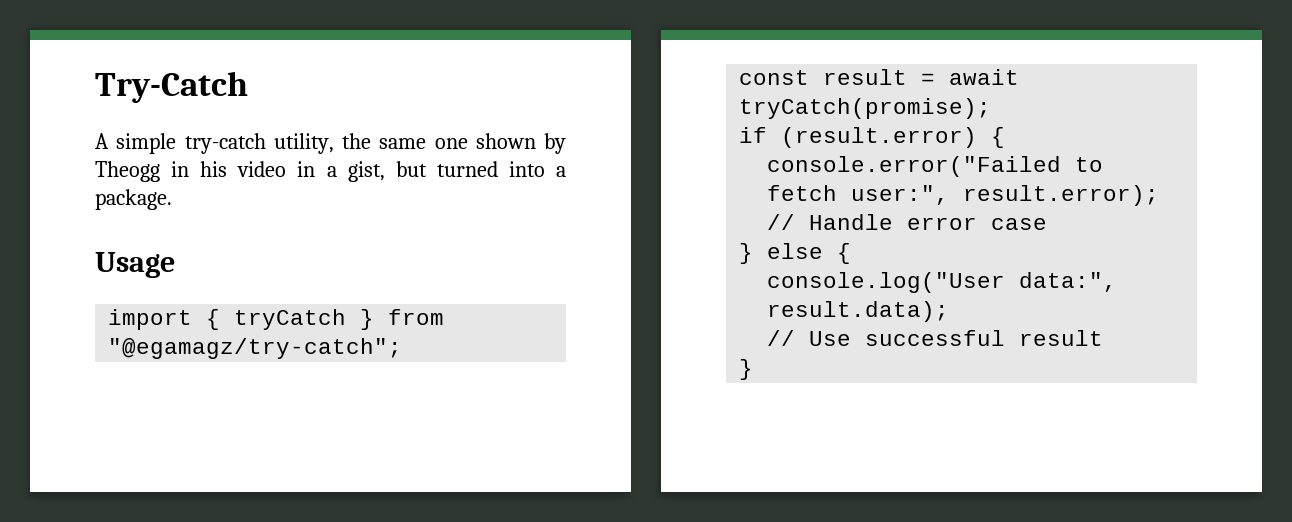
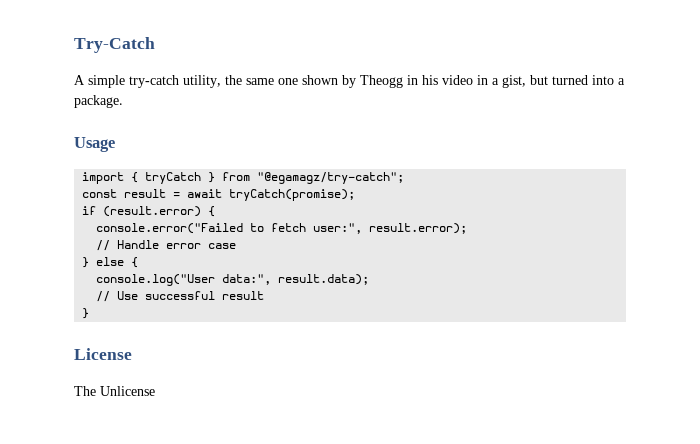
+ License
+ The Unlicense

